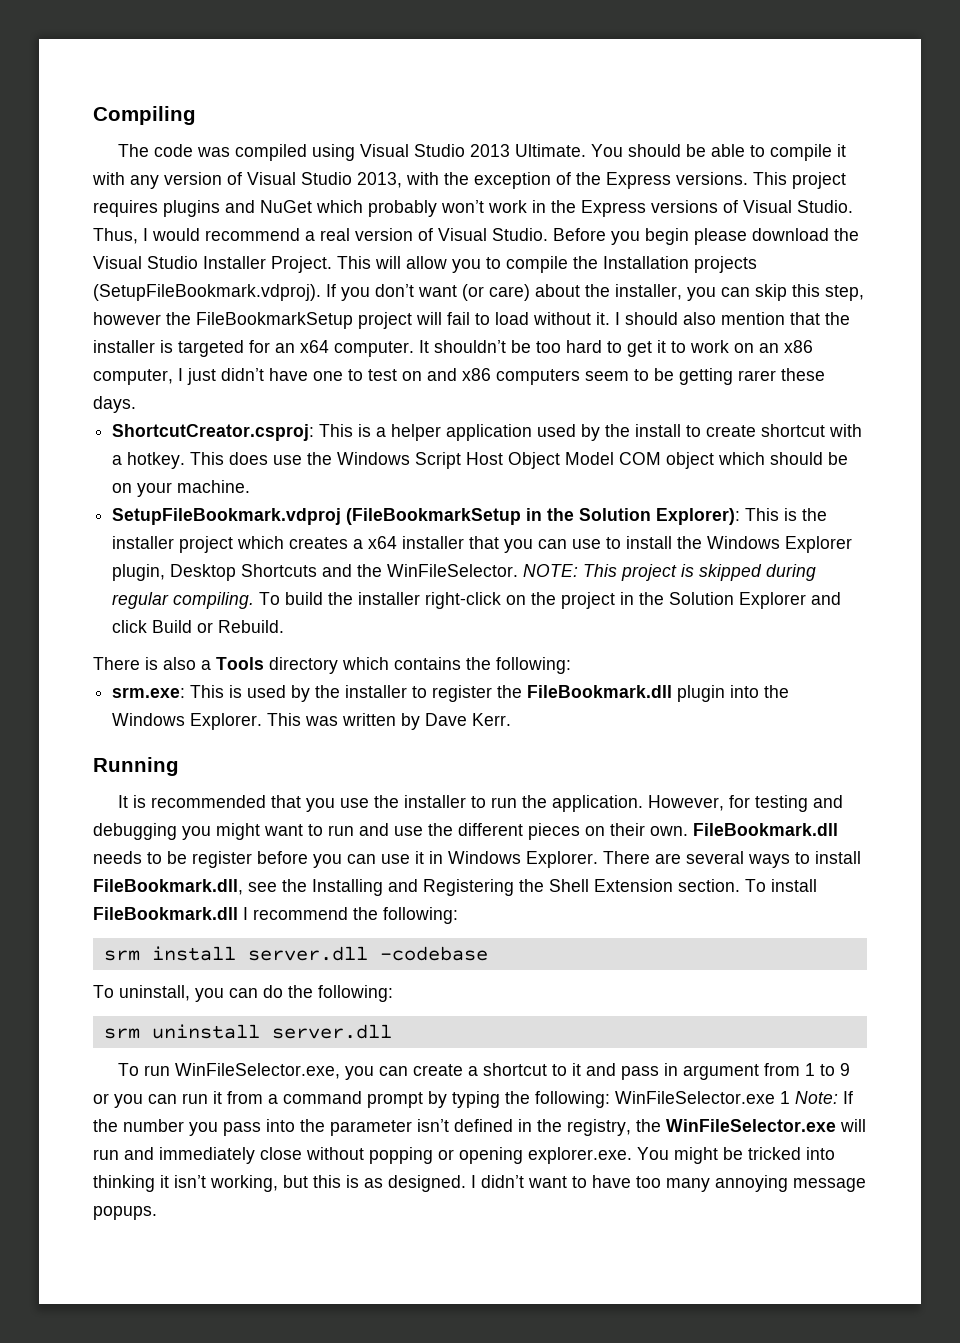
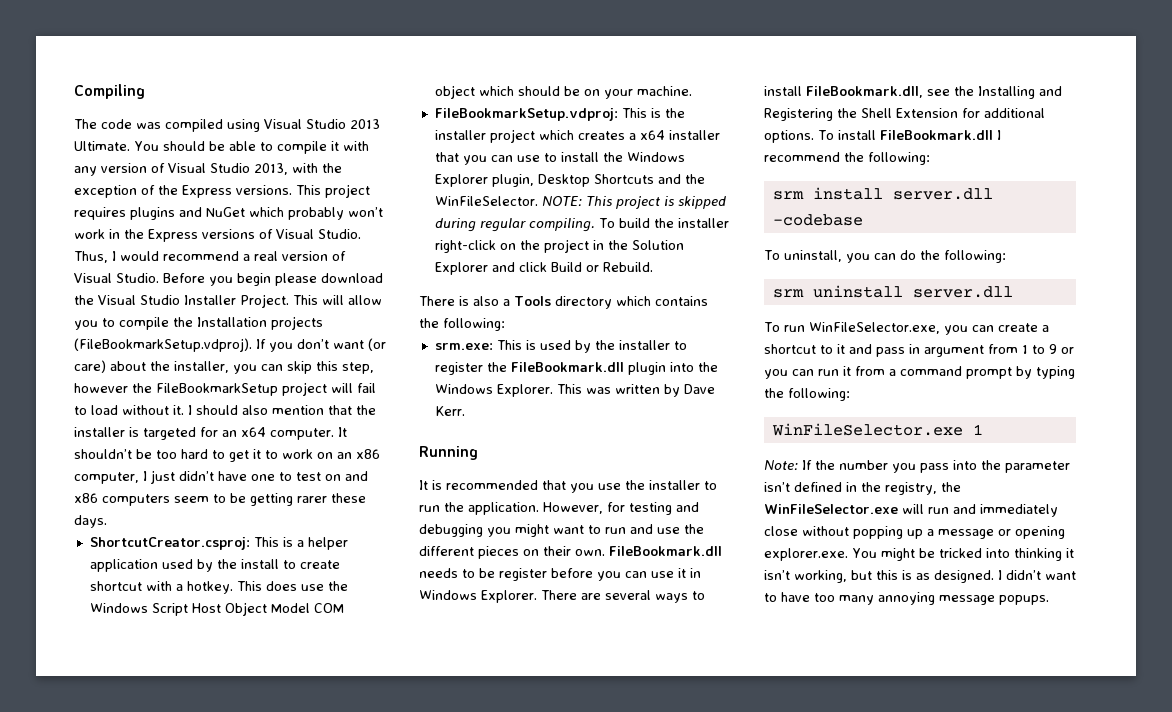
- This will allow you to compile the Installation projects (SetupFileBookmark.vdproj). If you don’t want (or care) about the installer, you can skip this step, however the FileBookmarkSetup project will fail to load without it.
+ This will allow you to compile the Installation projects (FileBookmarkSetup.vdproj). If you don’t want (or care) about the installer, you can skip this step, however the FileBookmarkSetup project will fail to load without it.
- SetupFileBookmark.vdproj (FileBookmarkSetup in the Solution Explorer): This is the installer project which creates a x64 installer that you can use to install the Windows Explorer plugin, Desktop Shortcuts and the WinFileSelector.
+ FileBookmarkSetup.vdproj: This is the installer project which creates a x64 installer that you can use to install the Windows Explorer plugin, Desktop Shortcuts and the WinFileSelector.
- There are several ways to install FileBookmark.dll, see the Installing and Registering the Shell Extension section.
+ There are several ways to install FileBookmark.dll, see the Installing and Registering the Shell Extension for additional options.
- To run WinFileSelector.exe, you can create a shortcut to it and pass in argument from 1 to 9 or you can run it from a command prompt by typing the following: WinFileSelector.exe 1 Note:
+ To run WinFileSelector.exe, you can create a shortcut to it and pass in argument from 1 to 9 or you can run it from a command prompt by typing the following:
+ WinFileSelector.exe 1
+ Note:
- If the number you pass into the parameter isn’t defined in the registry, the WinFileSelector.exe will run and immediately close without popping or opening explorer.exe. You might be tricked into thinking it isn’t working, but this is as designed.
+ If the number you pass into the parameter isn’t defined in the registry, the WinFileSelector.exe will run and immediately close without popping up a message or opening explorer.exe. You might be tricked into thinking it isn’t working, but this is as designed.

